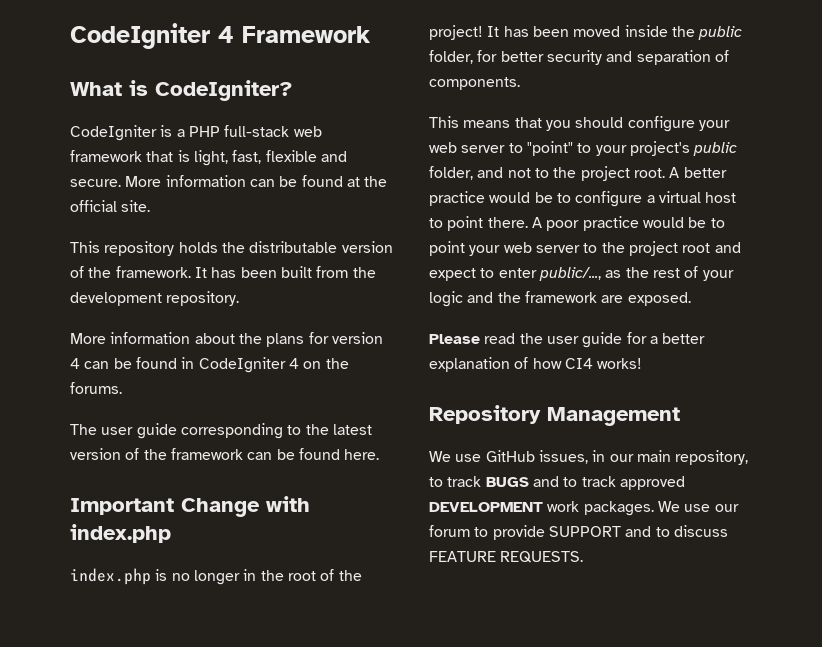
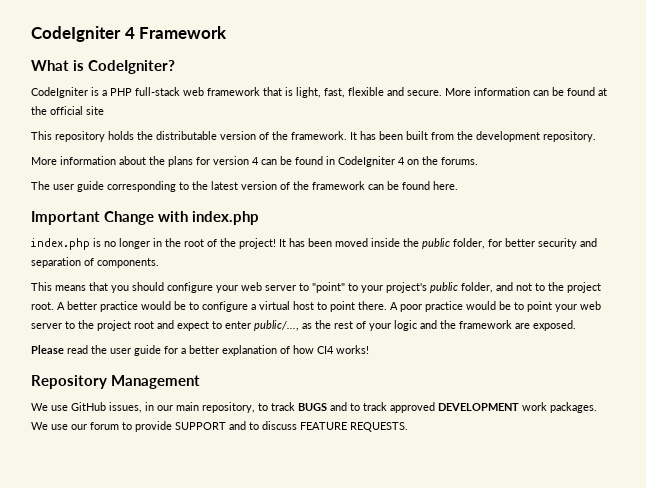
- More information can be found at the official site.
+ More information can be found at the official site

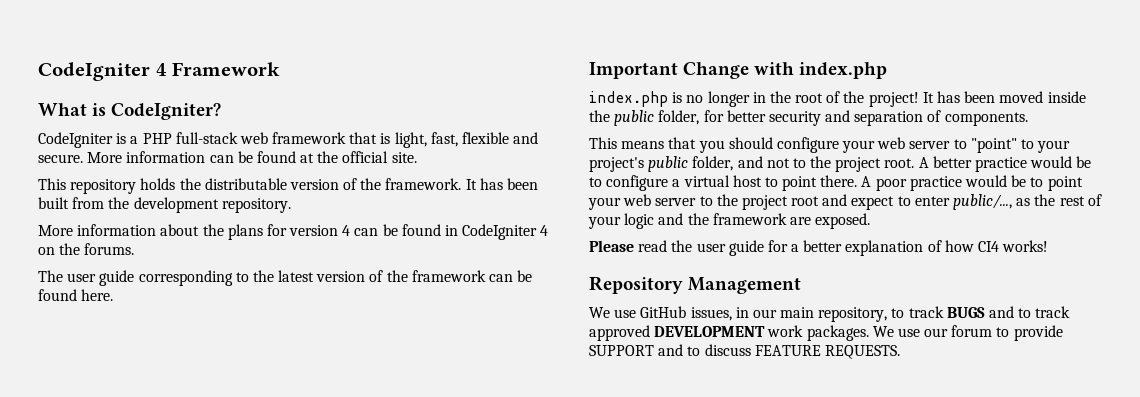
- More information can be found at the official site
+ More information can be found at the official site.

